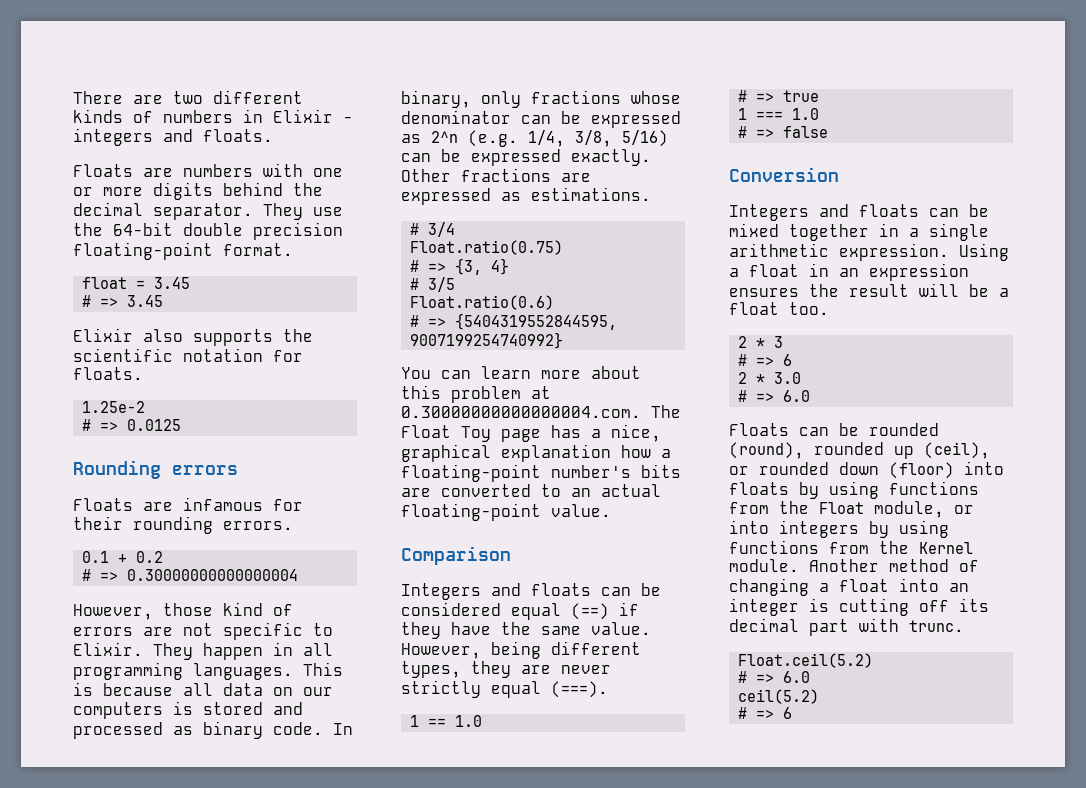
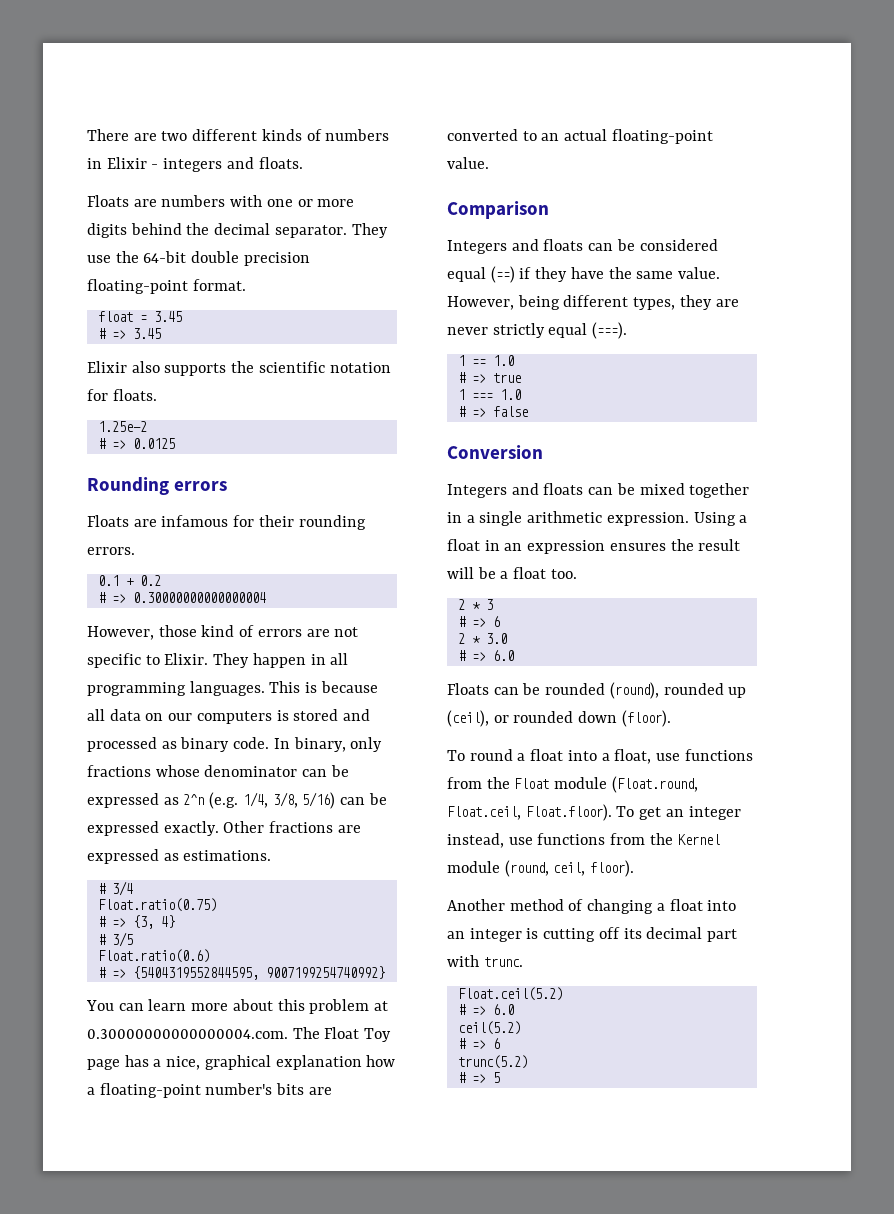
- Floats can be rounded (round), rounded up (ceil), or rounded down (floor) into floats by using functions from the Float module, or into integers by using functions from the Kernel module. Another method of changing a float into an integer is cutting off its decimal part with trunc.
+ Floats can be rounded (round), rounded up (ceil), or rounded down (floor).
+ To round a float into a float, use functions from the Float module (Float.round, Float.ceil, Float.floor). To get an integer instead, use functions from the Kernel module (round, ceil, floor).
+ Another method of changing a float into an integer is cutting off its decimal part with trunc.
+ trunc(5.2)
+ # => 5

